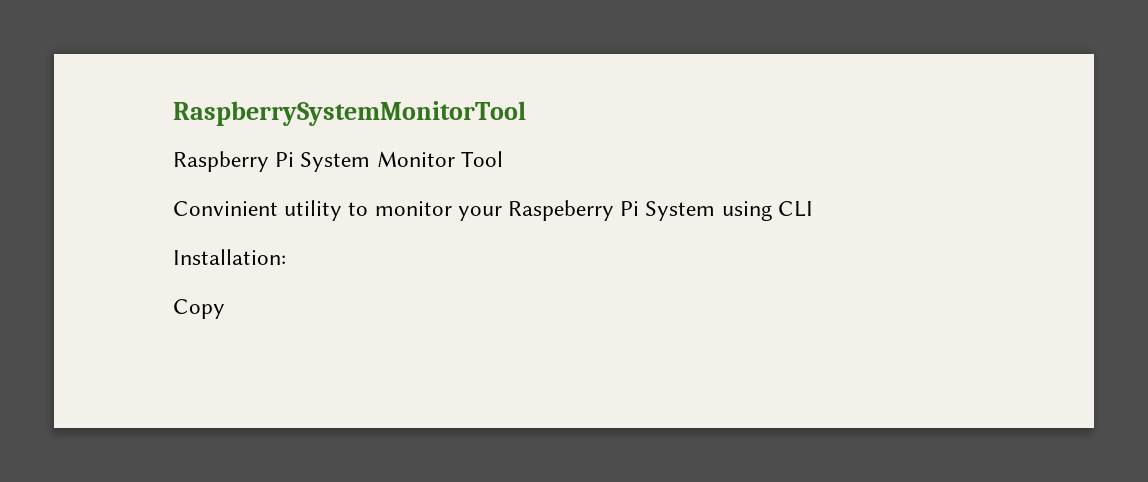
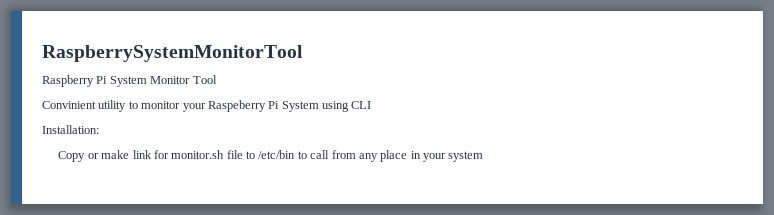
- Copy
+ Copy or make link for monitor.sh file to /etc/bin to call from any place in your system

